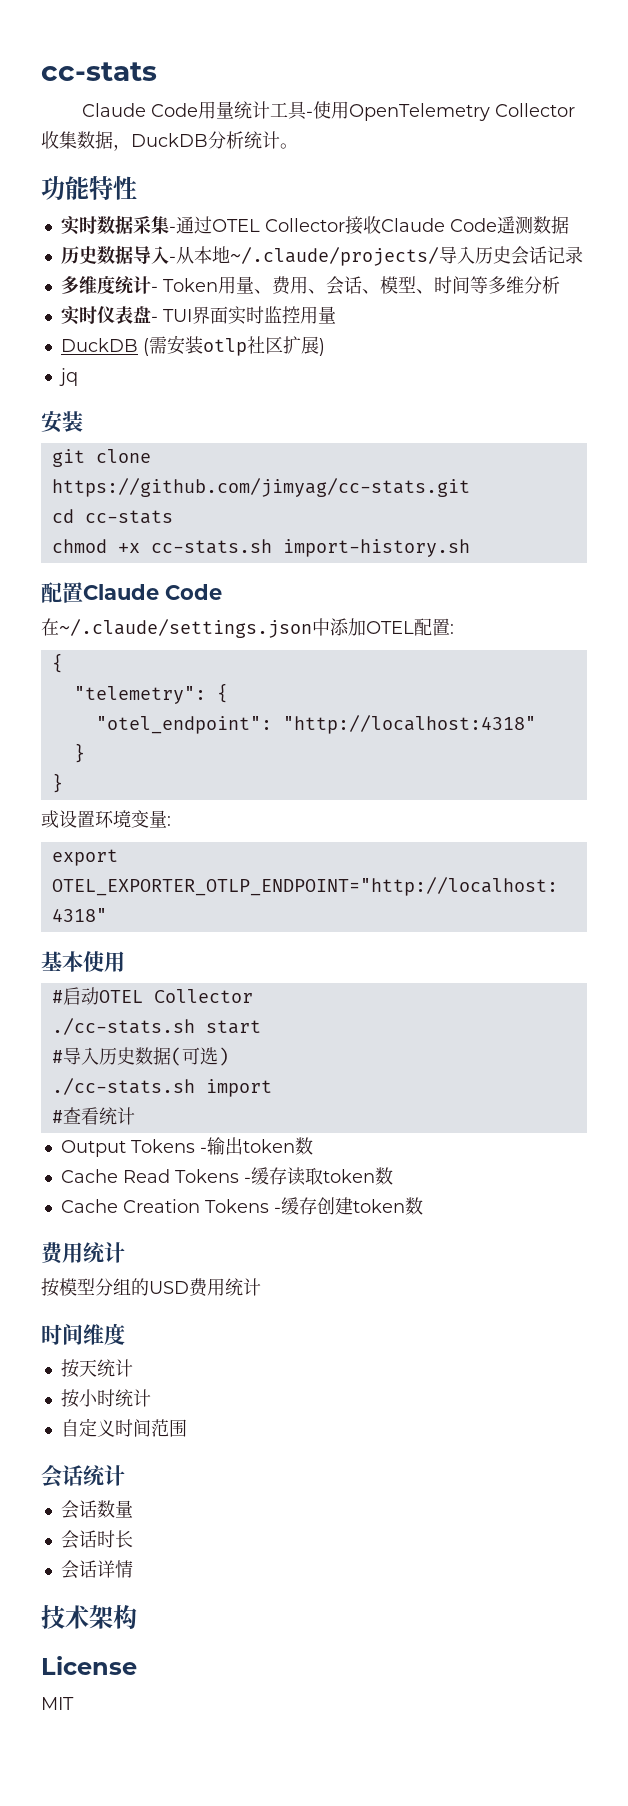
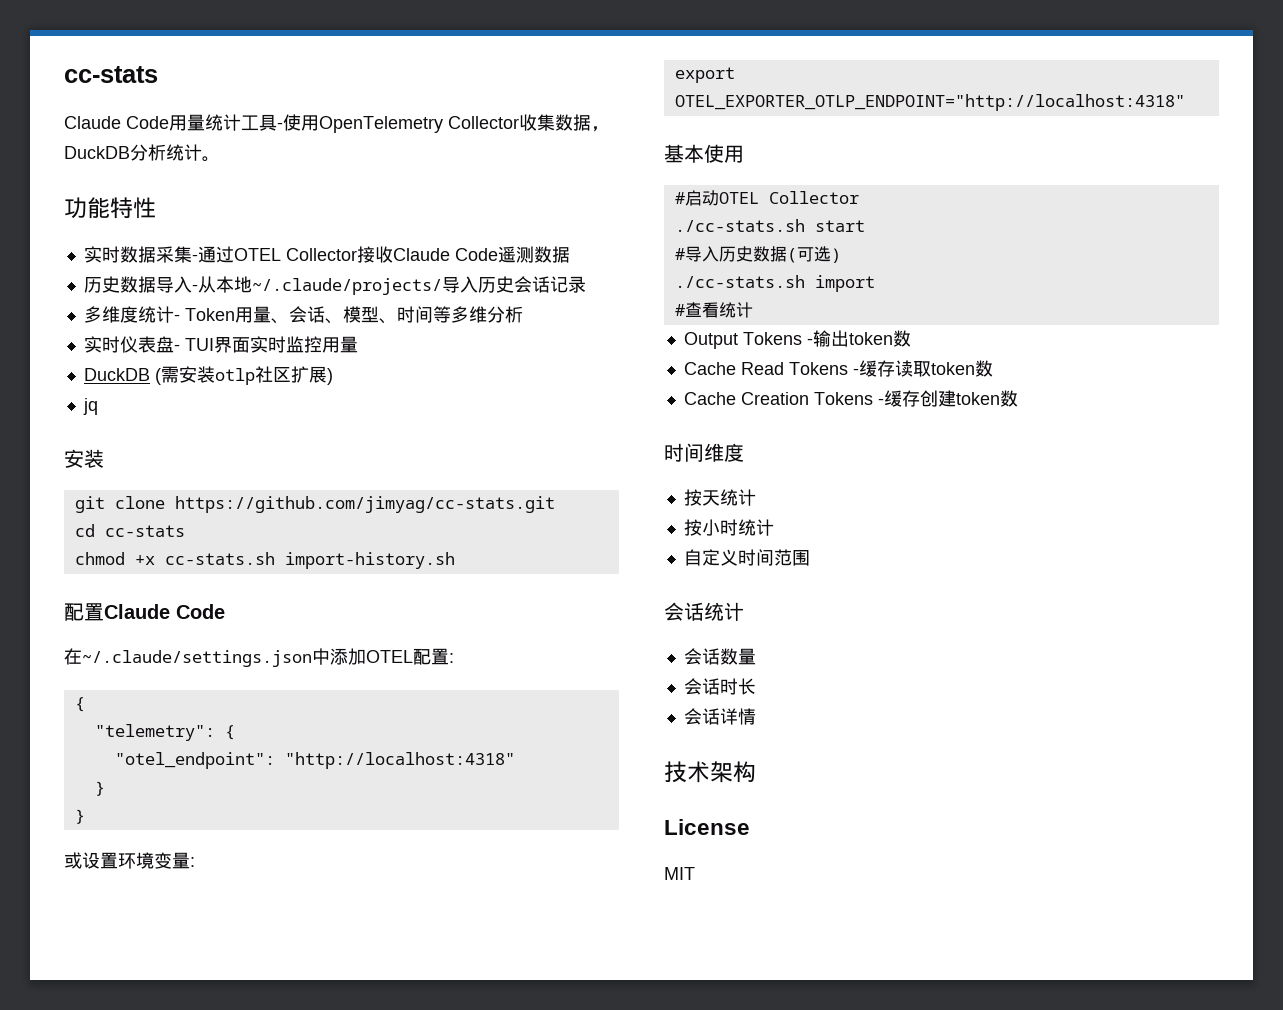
- 多维度统计- Token用量、费用、会话、模型、时间等多维分析
+ 多维度统计- Token用量、会话、模型、时间等多维分析
  Cache Creation Tokens -缓存创建token数
- 费用统计
- 按模型分组的USD费用统计

